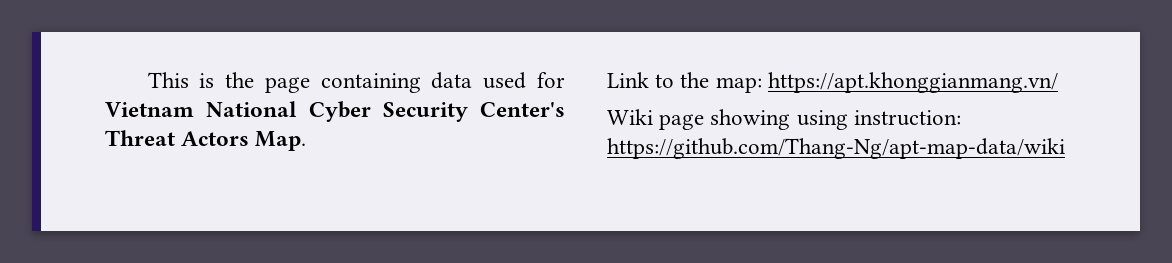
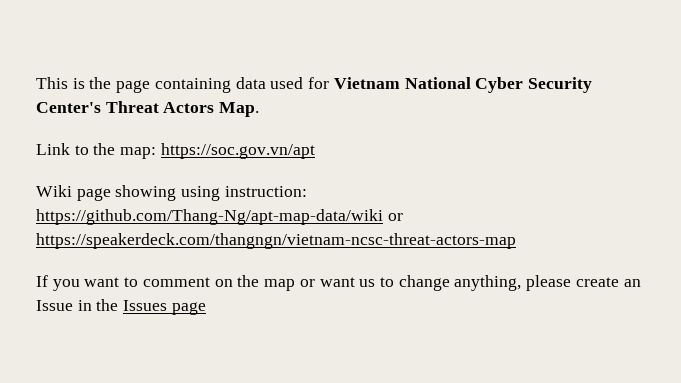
- Link to the map: https://apt.khonggianmang.vn/
+ Link to the map: https://soc.gov.vn/apt
- Wiki page showing using instruction: https://github.com/Thang-Ng/apt-map-data/wiki
+ Wiki page showing using instruction: https://github.com/Thang-Ng/apt-map-data/wiki or https://speakerdeck.com/thangngn/vietnam-ncsc-threat-actors-map
+ If you want to comment on the map or want us to change anything, please create an Issue in the Issues page

